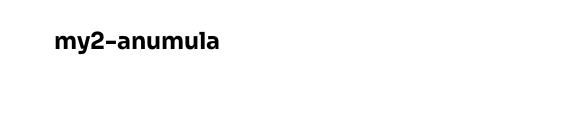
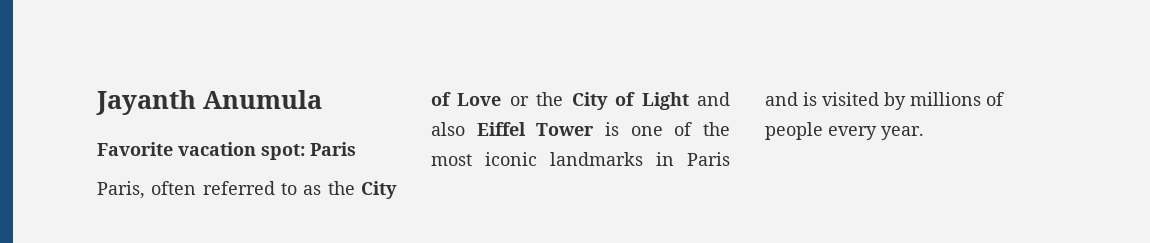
- my2-anumula
+ Jayanth Anumula
+ Favorite vacation spot: Paris
+ Paris, often referred to as the City of Love or the City of Light and also Eiffel Tower is one of the most iconic landmarks in Paris and is visited by millions of people every year.

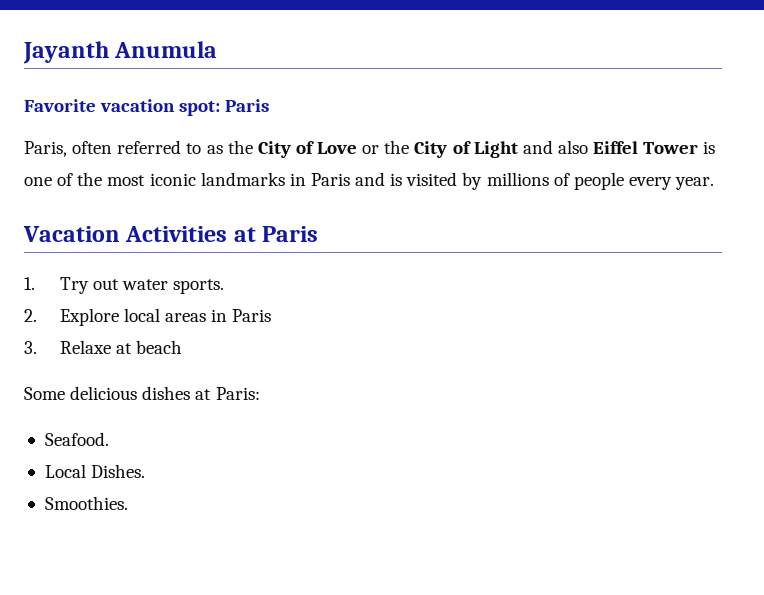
+ Vacation Activities at Paris
+ 1. Try out water sports.
+ 2. Explore local areas in Paris
+ 3. Relaxe at beach
+ Some delicious dishes at Paris:
+ Seafood.
+ Local Dishes.
+ Smoothies.

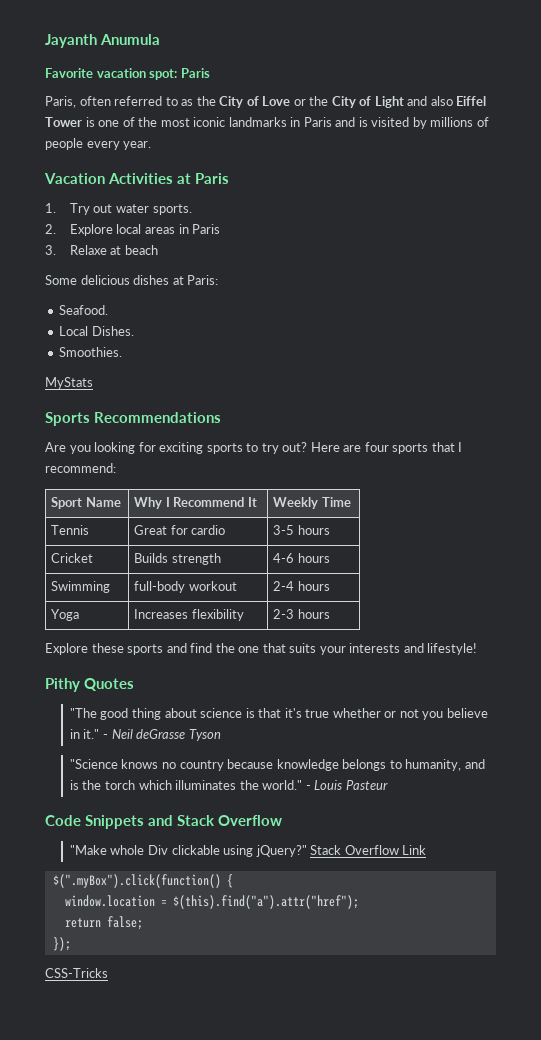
+ MyStats
+ Sports Recommendations
+ Are you looking for exciting sports to try out? Here are four sports that I recommend:
+ Sport Name | Why I Recommend It | Weekly Time
+ Tennis | Great for cardio | 3-5 hours
+ Cricket | Builds strength | 4-6 hours
+ Swimming | full-body workout | 2-4 hours
+ Yoga | Increases flexibility | 2-3 hours
+ Explore these sports and find the one that suits your interests and lifestyle!
+ Pithy Quotes
+ "The good thing about science is that it's true whether or not you believe in it." - Neil deGrasse Tyson
+ "Science knows no country because knowledge belongs to humanity, and is the torch which illuminates the world." - Louis Pasteur
+ Code Snippets and Stack Overflow
+ "Make whole Div clickable using jQuery?" Stack Overflow Link
+ $(".myBox").click(function() {
+ window.location = $(this).find("a").attr("href");
+ return false;
+ });
+ CSS-Tricks

